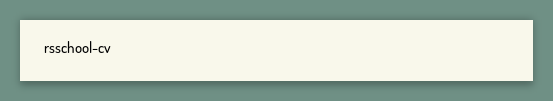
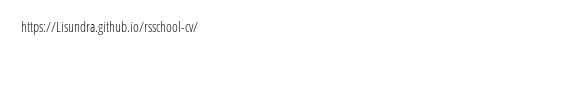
- rsschool-cv
+ https://Lisundra.github.io/rsschool-cv/

